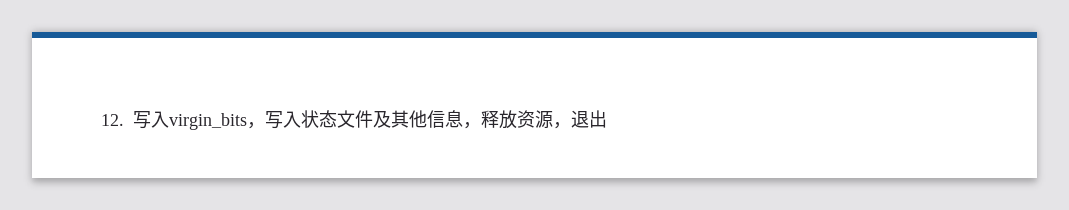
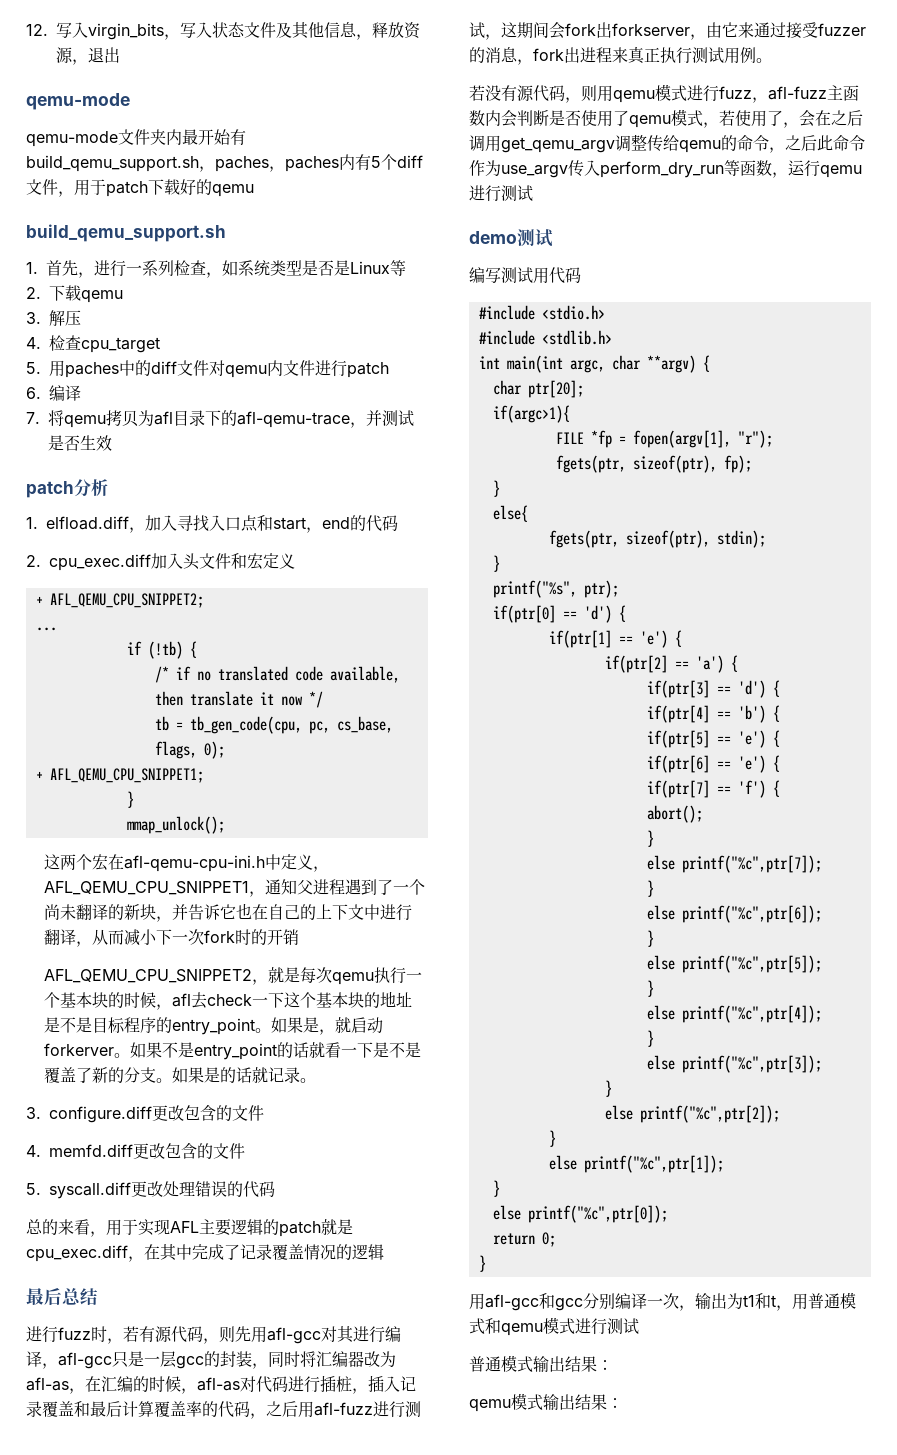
  12.写入virgin_bits，写入状态文件及其他信息，释放资源，退出
+ qemu-mode
+ qemu-mode文件夹内最开始有build_qemu_support.sh，paches，paches内有5个diff文件，用于patch下载好的qemu
+ build_qemu_support.sh
+ 1.首先，进行一系列检查，如系统类型是否是Linux等
+ 2.下载qemu
+ 3.解压
+ 4.检查cpu_target
+ 5.用paches中的diff文件对qemu内文件进行patch
+ 6.编译
+ 7.将qemu拷贝为afl目录下的afl-qemu-trace，并测试是否生效
+ patch分析
+ 1. elfload.diff，加入寻找入口点和start，end的代码
+ 2. cpu_exec.diff加入头文件和宏定义
+ + AFL_QEMU_CPU_SNIPPET2;
+ ...
+ if (!tb) {
+ /* if no translated code available, then translate it now */
+ tb = tb_gen_code(cpu, pc, cs_base, flags, 0);
+ + AFL_QEMU_CPU_SNIPPET1;
+ }
+ mmap_unlock();
+ 这两个宏在afl-qemu-cpu-ini.h中定义，AFL_QEMU_CPU_SNIPPET1，通知父进程遇到了一个尚未翻译的新块，并告诉它也在自己的上下文中进行翻译，从而减小下一次fork时的开销
+ AFL_QEMU_CPU_SNIPPET2，就是每次qemu执行一个基本块的时候，afl去check一下这个基本块的地址是不是目标程序的entry_point。如果是，就启动forkerver。如果不是entry_point的话就看一下是不是覆盖了新的分支。如果是的话就记录。
+ 3. configure.diff更改包含的文件
+ 4. memfd.diff更改包含的文件
+ 5. syscall.diff更改处理错误的代码
+ 总的来看，用于实现AFL主要逻辑的patch就是cpu_exec.diff，在其中完成了记录覆盖情况的逻辑
+ 最后总结
+ 进行fuzz时，若有源代码，则先用afl-gcc对其进行编译，afl-gcc只是一层gcc的封装，同时将汇编器改为afl-as，在汇编的时候，afl-as对代码进行插桩，插入记录覆盖和最后计算覆盖率的代码，之后用afl-fuzz进行测试，这期间会fork出forkserver，由它来通过接受fuzzer的消息，fork出进程来真正执行测试用例。
+ 若没有源代码，则用qemu模式进行fuzz，afl-fuzz主函数内会判断是否使用了qemu模式，若使用了，会在之后调用get_qemu_argv调整传给qemu的命令，之后此命令作为use_argv传入perform_dry_run等函数，运行qemu进行测试
+ demo测试
+ 编写测试用代码
+ #include <stdio.h>
+ #include <stdlib.h>
+ int main(int argc, char **argv) {
+ char ptr[20];
+ if(argc>1){
+ FILE *fp = fopen(argv[1], "r");
+ fgets(ptr, sizeof(ptr), fp);
+ }
+ else{
+ fgets(ptr, sizeof(ptr), stdin);
+ }
+ printf("%s", ptr);
+ if(ptr[0] == 'd') {
+ if(ptr[1] == 'e') {
+ if(ptr[2] == 'a') {
+ if(ptr[3] == 'd') {
+ if(ptr[4] == 'b') {
+ if(ptr[5] == 'e') {
+ if(ptr[6] == 'e') {
+ if(ptr[7] == 'f') {
+ abort();
+ }
+ else printf("%c",ptr[7]);
+ }
+ else printf("%c",ptr[6]);
+ }
+ else printf("%c",ptr[5]);
+ }
+ else printf("%c",ptr[4]);
+ }
+ else printf("%c",ptr[3]);
+ }
+ else printf("%c",ptr[2]);
+ }
+ else printf("%c",ptr[1]);
+ }
+ else printf("%c",ptr[0]);
+ return 0;
+ }
+ 用afl-gcc和gcc分别编译一次，输出为t1和t，用普通模式和qemu模式进行测试
+ 普通模式输出结果：
+ qemu模式输出结果：

